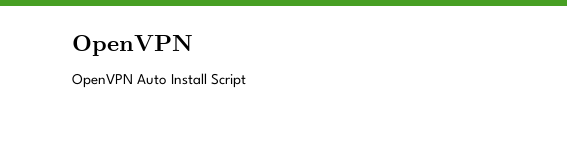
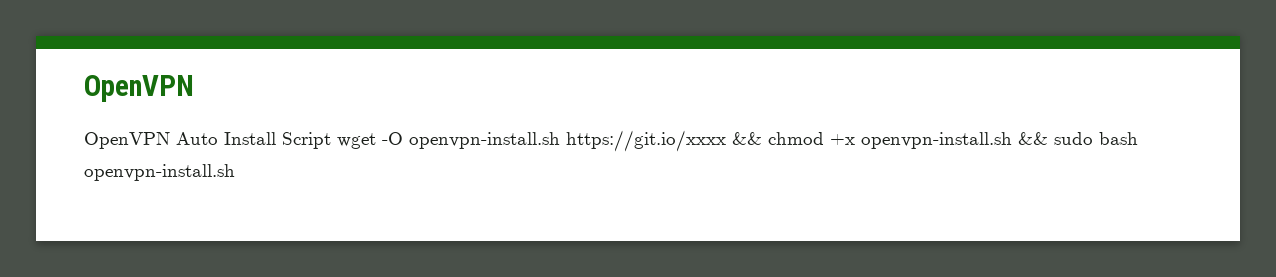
- OpenVPN Auto Install Script
+ OpenVPN Auto Install Script wget -O openvpn-install.sh https://git.io/xxxx && chmod +x openvpn-install.sh && sudo bash openvpn-install.sh

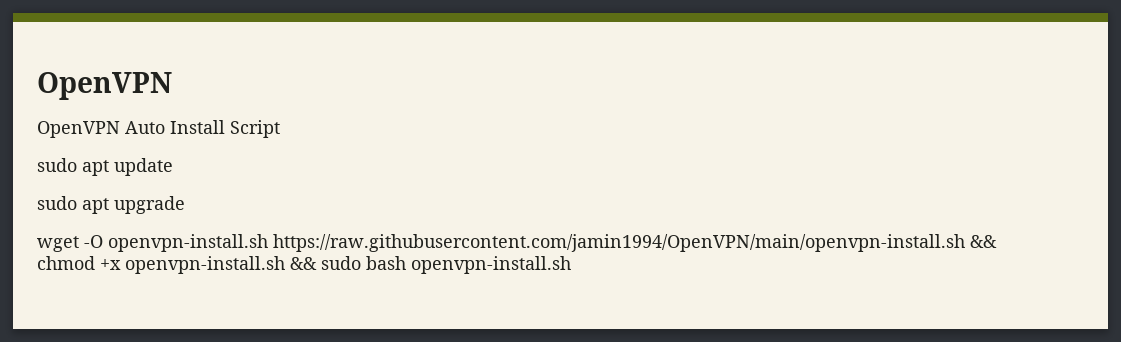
- OpenVPN Auto Install Script wget -O openvpn-install.sh https://git.io/xxxx && chmod +x openvpn-install.sh && sudo bash openvpn-install.sh
+ OpenVPN Auto Install Script
+ sudo apt update
+ sudo apt upgrade
+ wget -O openvpn-install.sh https://raw.githubusercontent.com/jamin1994/OpenVPN/main/openvpn-install.sh && chmod +x openvpn-install.sh && sudo bash openvpn-install.sh

